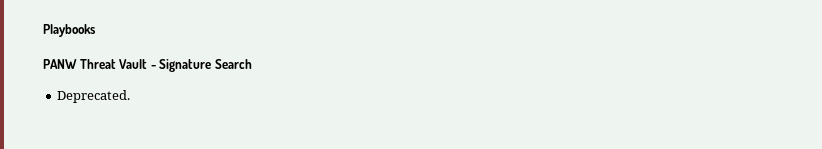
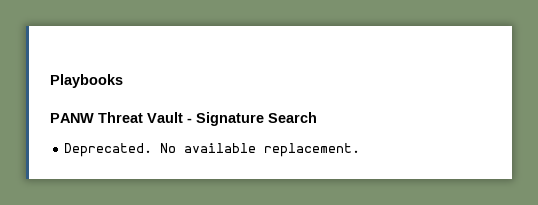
+ No available replacement.

